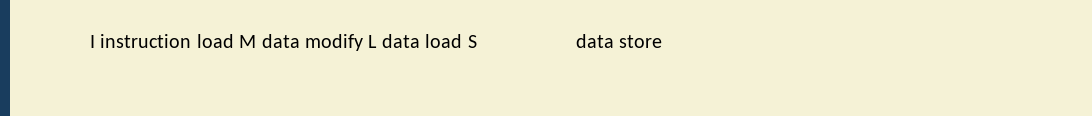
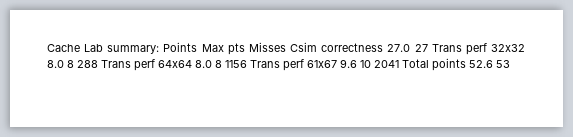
- I instruction load M data modify L data load S data store
+ Cache Lab summary: Points Max pts Misses Csim correctness 27.0 27 Trans perf 32x32 8.0 8 288 Trans perf 64x64 8.0 8 1156 Trans perf 61x67 9.6 10 2041 Total points 52.6 53

